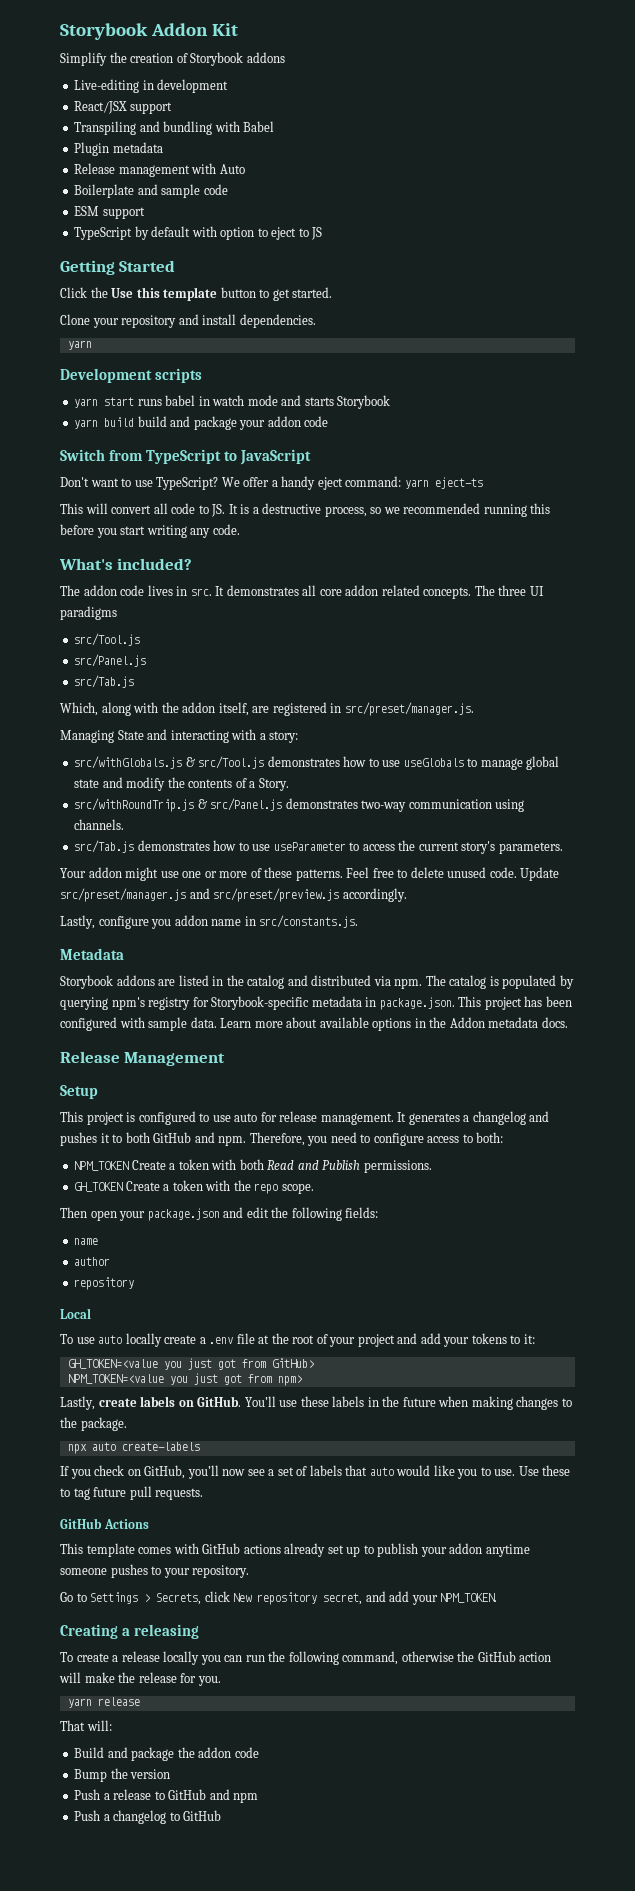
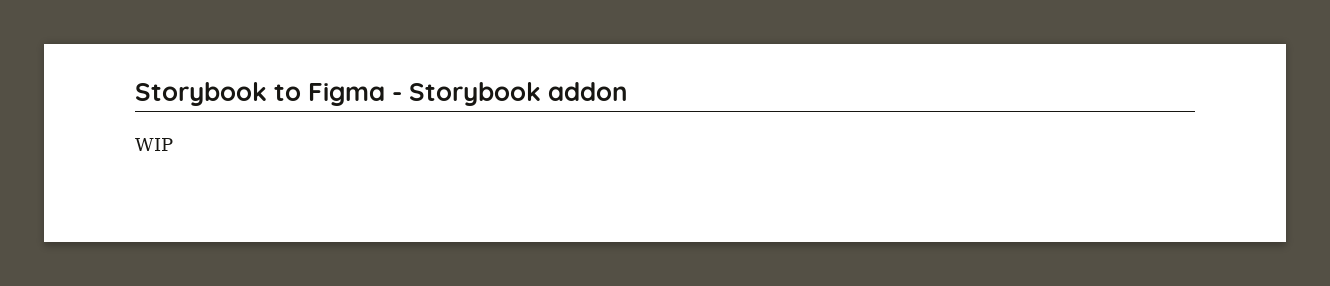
- Storybook Addon Kit
- Simplify the creation of Storybook addons
- Live-editing in development
- React/JSX support
- Transpiling and bundling with Babel
- Plugin metadata
- Release management with Auto
- Boilerplate and sample code
- ESM support
- TypeScript by default with option to eject to JS
- Getting Started
- Click the Use this template button to get started.
- Clone your repository and install dependencies.
- yarn
- Development scripts
- yarn start runs babel in watch mode and starts Storybook
- yarn build build and package your addon code
- Switch from TypeScript to JavaScript
- Don't want to use TypeScript? We offer a handy eject command: yarn eject-ts
- This will convert all code to JS. It is a destructive process, so we recommended running this before you start writing any code.
- What's included?
- The addon code lives in src. It demonstrates all core addon related concepts. The three UI paradigms
- src/Tool.js
- src/Panel.js
- src/Tab.js
- Which, along with the addon itself, are registered in src/preset/manager.js.
- Managing State and interacting with a story:
- src/withGlobals.js & src/Tool.js demonstrates how to use useGlobals to manage global state and modify the contents of a Story.
- src/withRoundTrip.js & src/Panel.js demonstrates two-way communication using channels.
- src/Tab.js demonstrates how to use useParameter to access the current story's parameters.
- Your addon might use one or more of these patterns. Feel free to delete unused code. Update src/preset/manager.js and src/preset/preview.js accordingly.
- Lastly, configure you addon name in src/constants.js.
- Metadata
- Storybook addons are listed in the catalog and distributed via npm. The catalog is populated by querying npm's registry for Storybook-specific metadata in package.json. This project has been configured with sample data. Learn more about available options in the Addon metadata docs.
- Release Management
- Setup
- This project is configured to use auto for release management. It generates a changelog and pushes it to both GitHub and npm. Therefore, you need to configure access to both:
- NPM_TOKEN Create a token with both Read and Publish permissions.
- GH_TOKEN Create a token with the repo scope.
- Then open your package.json and edit the following fields:
- name
- author
- repository
- Local
- To use auto locally create a .env file at the root of your project and add your tokens to it:
- GH_TOKEN=<value you just got from GitHub>
- NPM_TOKEN=<value you just got from npm>
- Lastly, create labels on GitHub. You’ll use these labels in the future when making changes to the package.
- npx auto create-labels
- If you check on GitHub, you’ll now see a set of labels that auto would like you to use. Use these to tag future pull requests.
- GitHub Actions
- This template comes with GitHub actions already set up to publish your addon anytime someone pushes to your repository.
- Go to Settings > Secrets, click New repository secret, and add your NPM_TOKEN.
- Creating a releasing
- To create a release locally you can run the following command, otherwise the GitHub action will make the release for you.
- yarn release
- That will:
- Build and package the addon code
- Bump the version
- Push a release to GitHub and npm
- Push a changelog to GitHub
+ Storybook to Figma - Storybook addon
+ WIP

